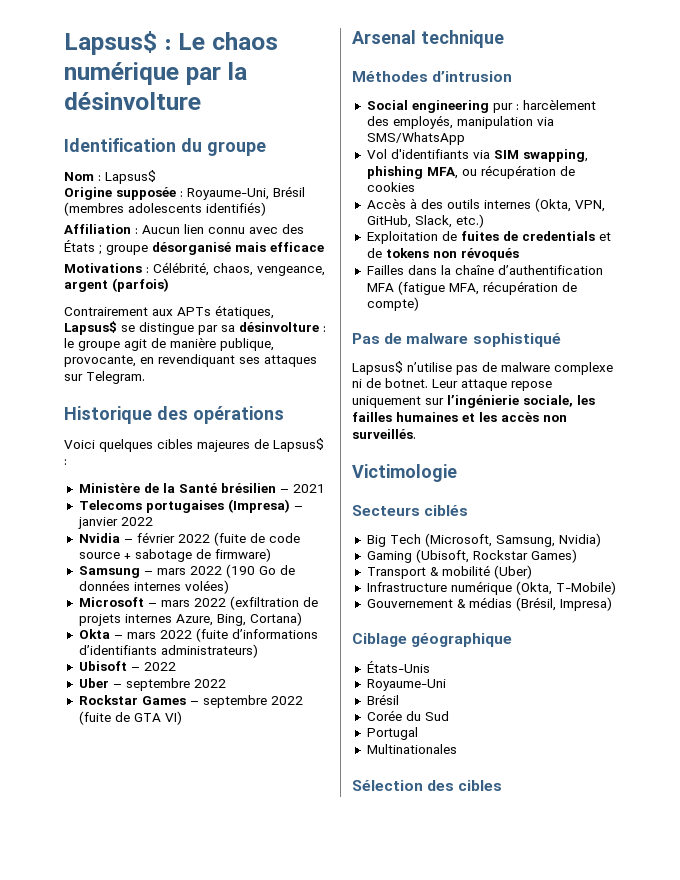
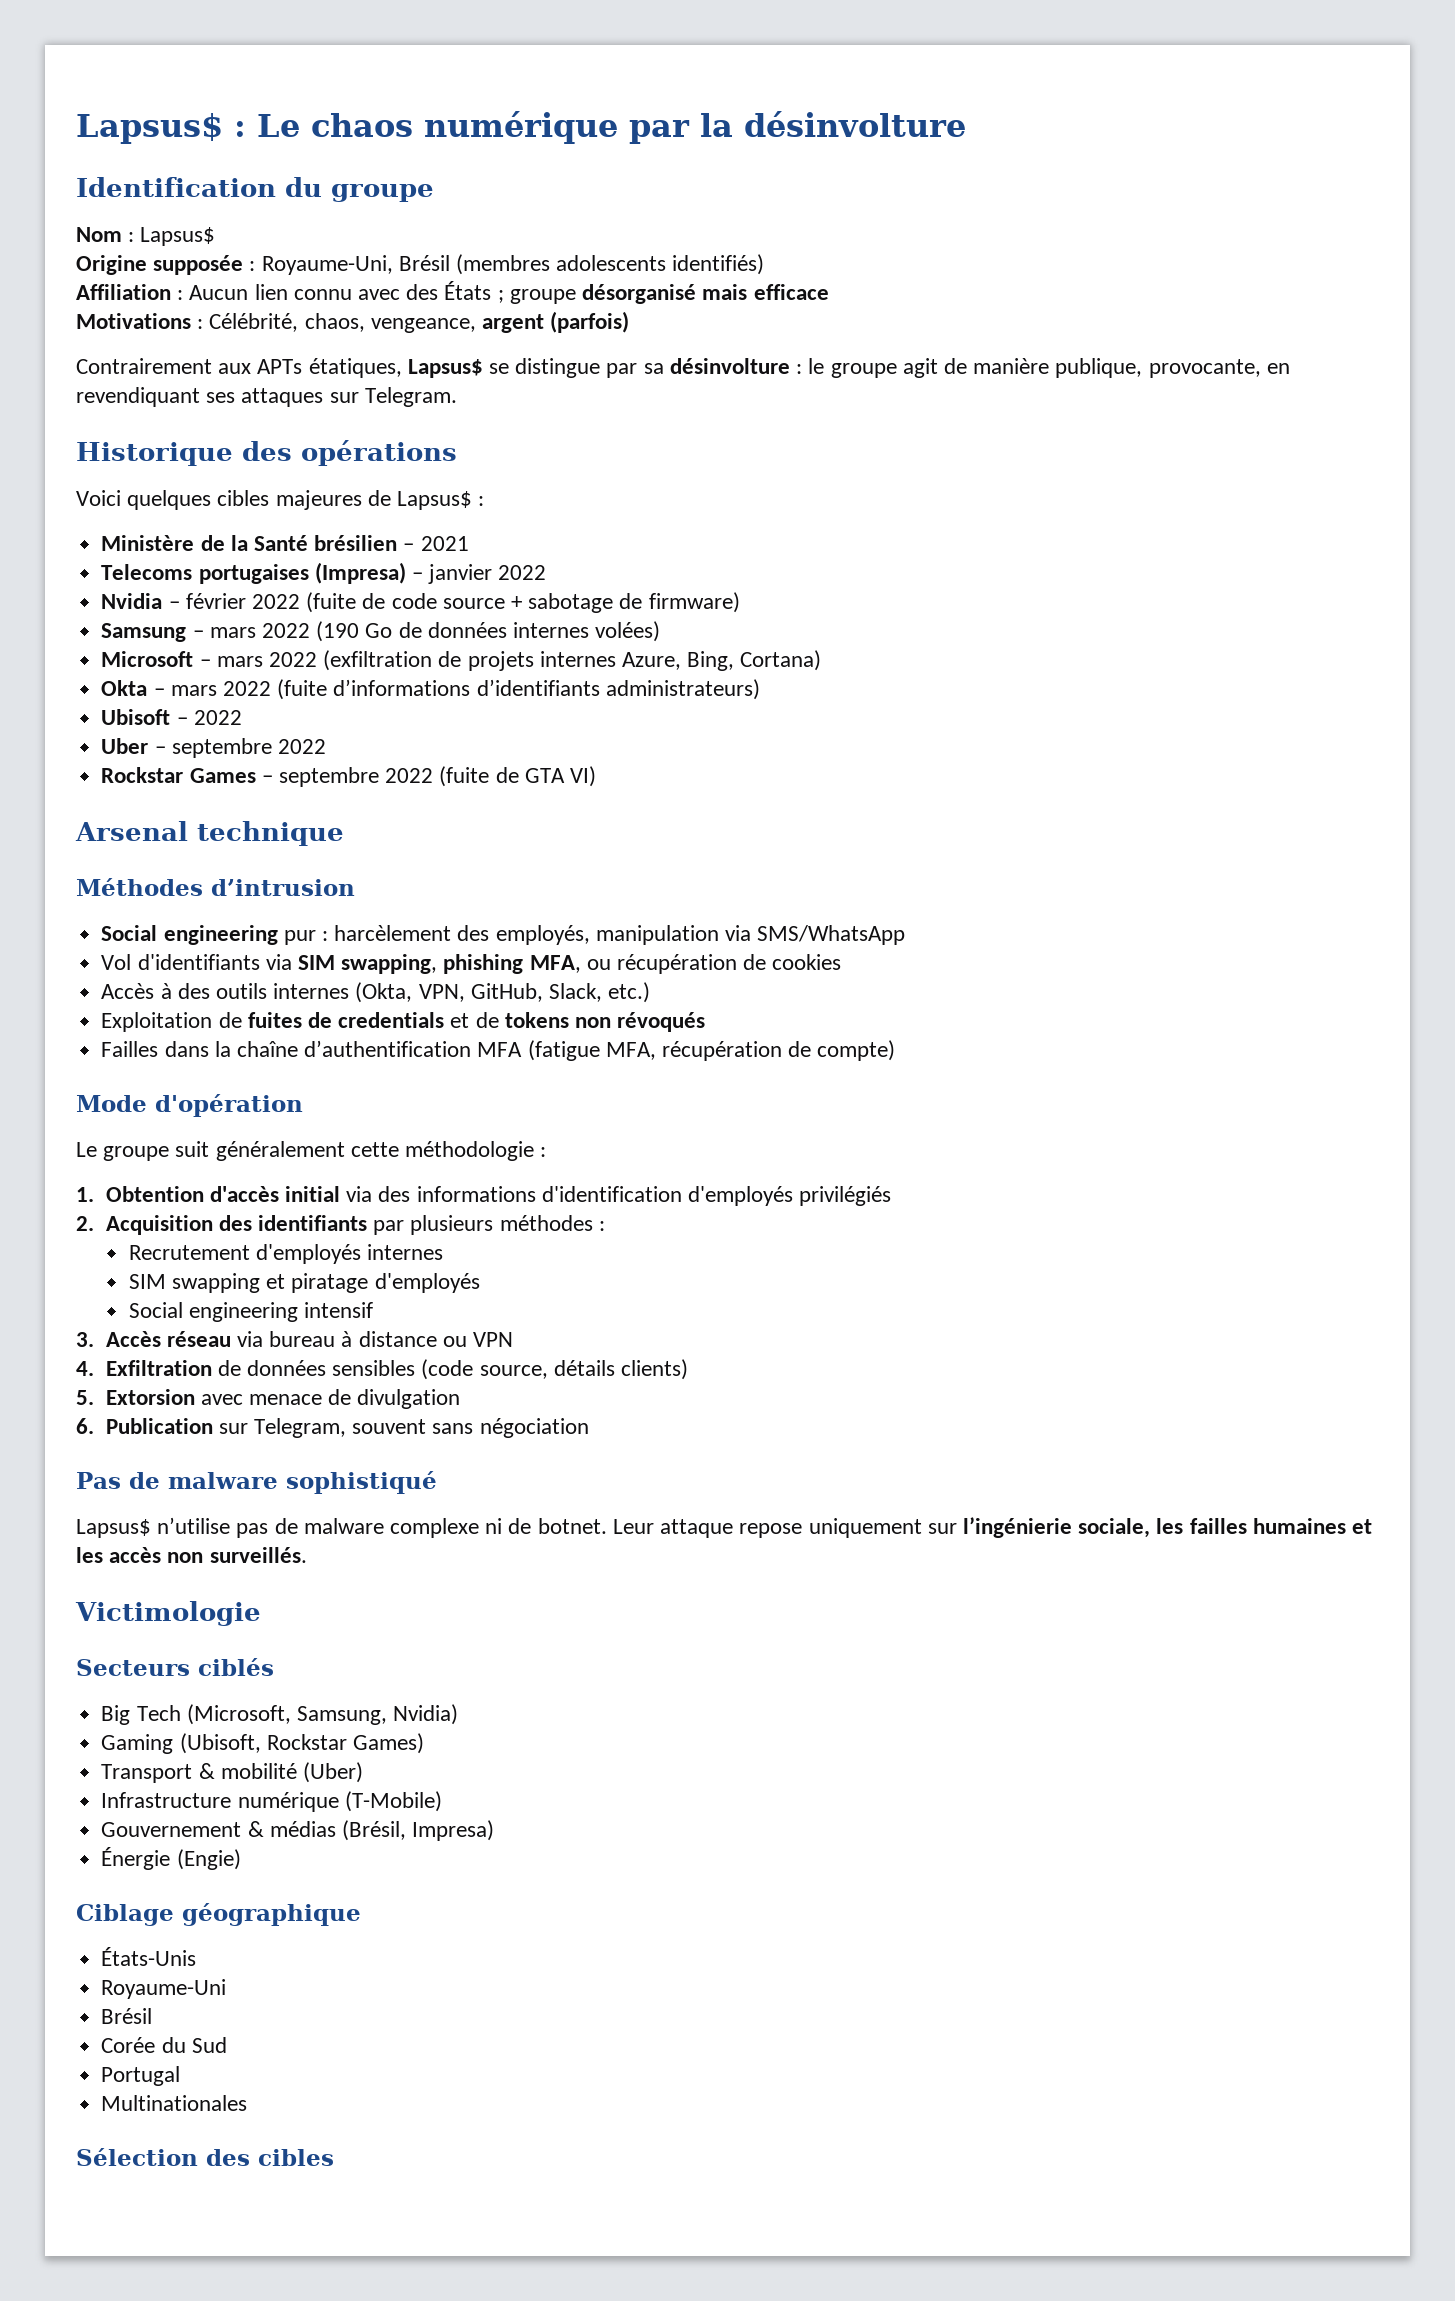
+ Mode d'opération
+ Le groupe suit généralement cette méthodologie :
+ 1. Obtention d'accès initial via des informations d'identification d'employés privilégiés
+ 2. Acquisition des identifiants par plusieurs méthodes :
+ Recrutement d'employés internes
+ SIM swapping et piratage d'employés
+ Social engineering intensif
+ 3. Accès réseau via bureau à distance ou VPN
+ 4. Exfiltration de données sensibles (code source, détails clients)
+ 5. Extorsion avec menace de divulgation
+ 6. Publication sur Telegram, souvent sans négociation
- Infrastructure numérique (Okta, T-Mobile)
+ Infrastructure numérique (T-Mobile)
+ Énergie (Engie)

